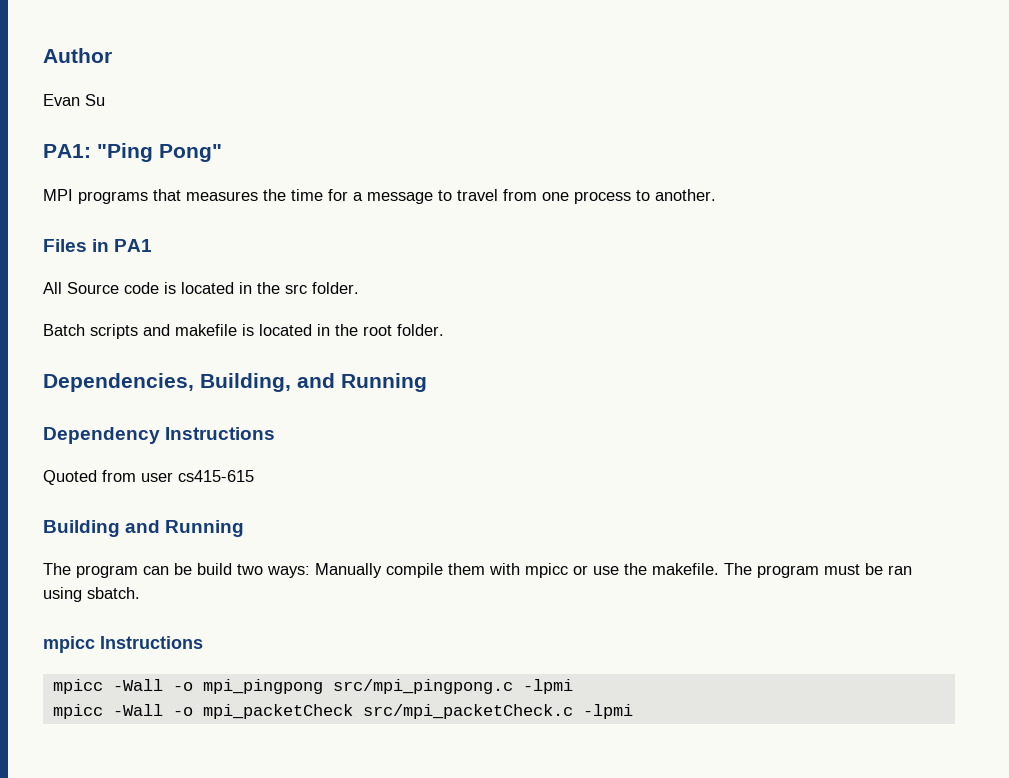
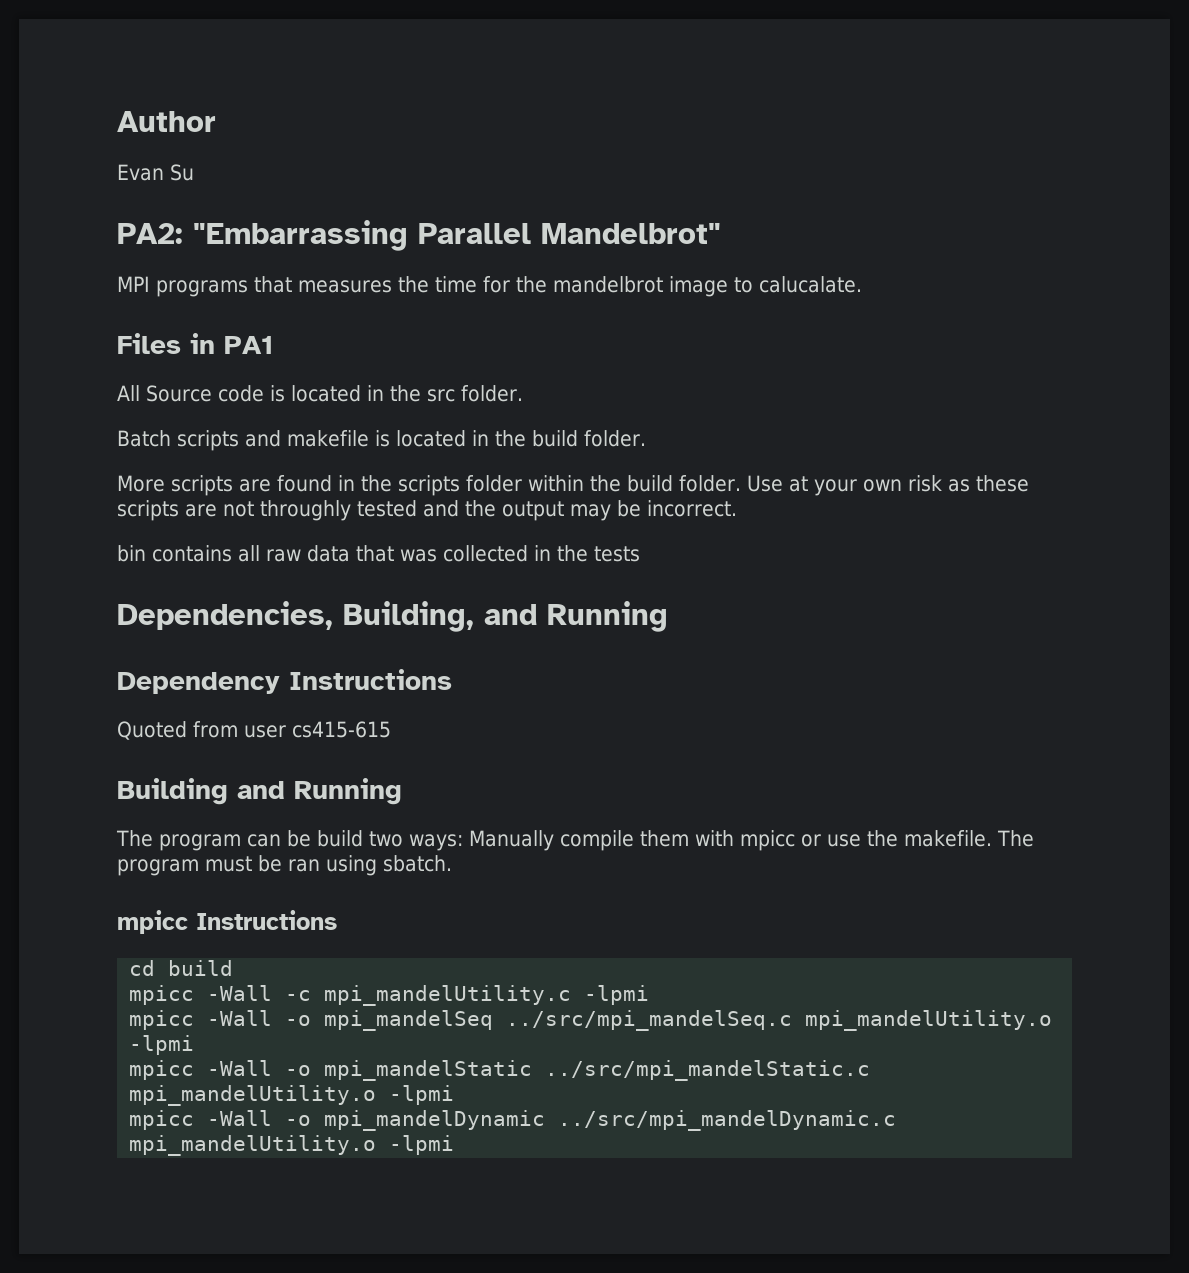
- PA1: "Ping Pong"
+ PA2: "Embarrassing Parallel Mandelbrot"
- MPI programs that measures the time for a message to travel from one process to another.
+ MPI programs that measures the time for the mandelbrot image to calucalate.
- Batch scripts and makefile is located in the root folder.
+ Batch scripts and makefile is located in the build folder.
+ More scripts are found in the scripts folder within the build folder. Use at your own risk as these scripts are not throughly tested and the output may be incorrect.
+ bin contains all raw data that was collected in the tests
- mpicc -Wall -o mpi_pingpong src/mpi_pingpong.c -lpmi
- mpicc -Wall -o mpi_packetCheck src/mpi_packetCheck.c -lpmi
+ cd build
+ mpicc -Wall -c mpi_mandelUtility.c -lpmi
+ mpicc -Wall -o mpi_mandelSeq ../src/mpi_mandelSeq.c mpi_mandelUtility.o -lpmi
+ mpicc -Wall -o mpi_mandelStatic ../src/mpi_mandelStatic.c mpi_mandelUtility.o -lpmi
+ mpicc -Wall -o mpi_mandelDynamic ../src/mpi_mandelDynamic.c mpi_mandelUtility.o -lpmi

